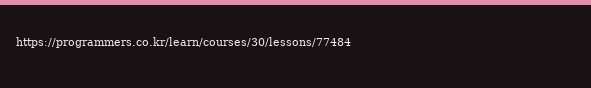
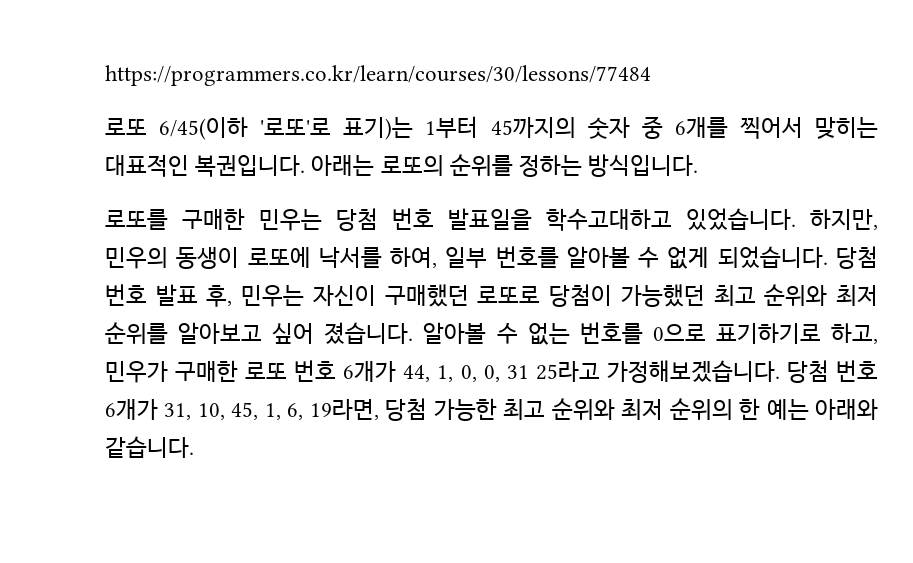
+ 로또 6/45(이하 '로또'로 표기)는 1부터 45까지의 숫자 중 6개를 찍어서 맞히는 대표적인 복권입니다. 아래는 로또의 순위를 정하는 방식입니다.
+ 로또를 구매한 민우는 당첨 번호 발표일을 학수고대하고 있었습니다. 하지만, 민우의 동생이 로또에 낙서를 하여, 일부 번호를 알아볼 수 없게 되었습니다. 당첨 번호 발표 후, 민우는 자신이 구매했던 로또로 당첨이 가능했던 최고 순위와 최저 순위를 알아보고 싶어 졌습니다. 알아볼 수 없는 번호를 0으로 표기하기로 하고, 민우가 구매한 로또 번호 6개가 44, 1, 0, 0, 31 25라고 가정해보겠습니다. 당첨 번호 6개가 31, 10, 45, 1, 6, 19라면, 당첨 가능한 최고 순위와 최저 순위의 한 예는 아래와 같습니다.

